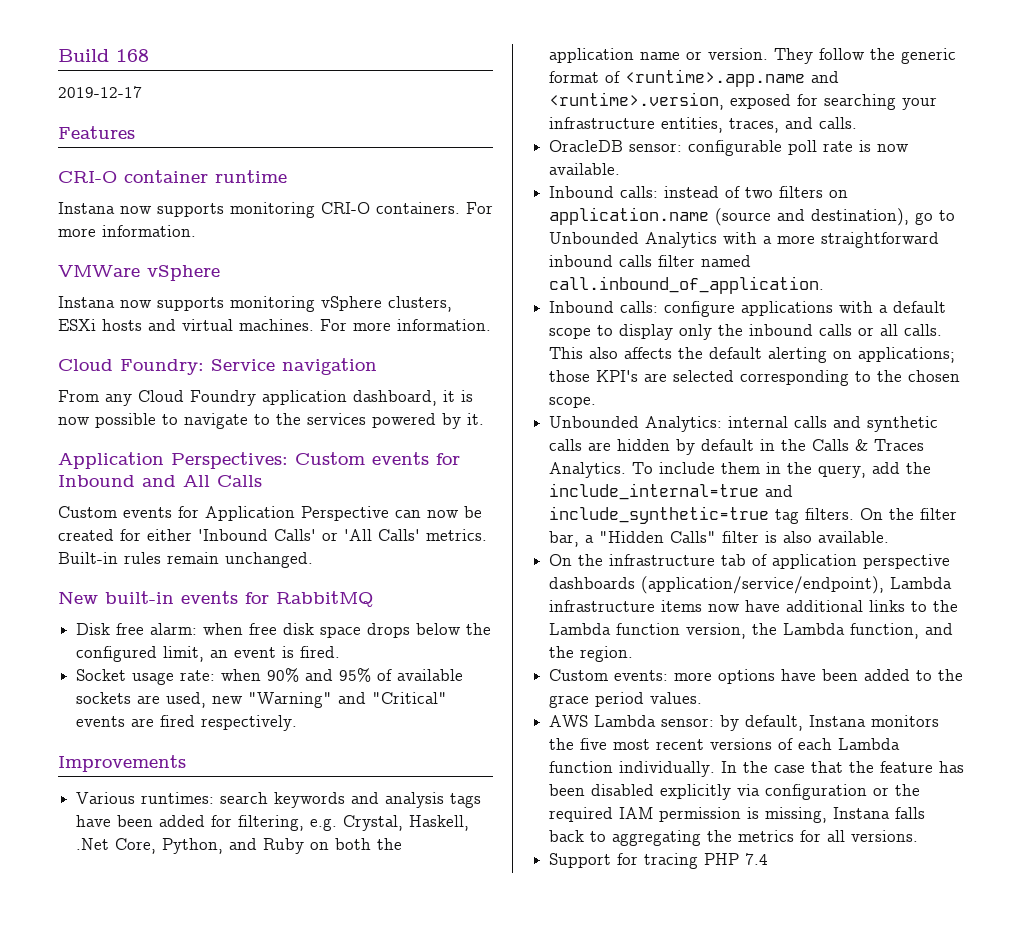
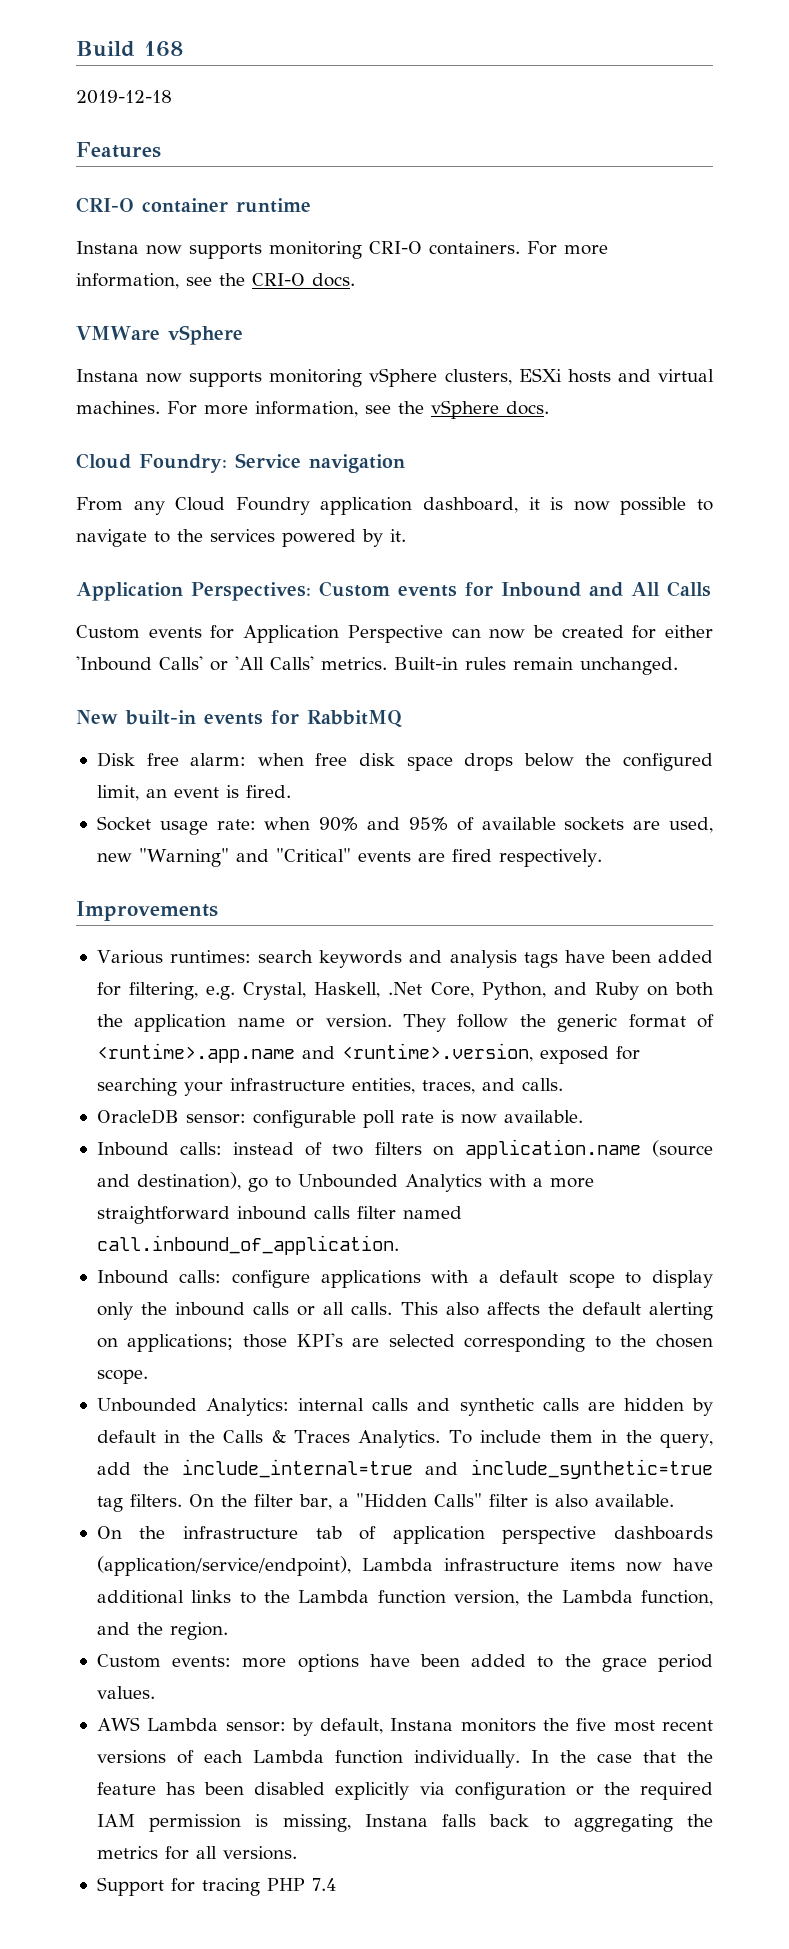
- 2019-12-17
+ 2019-12-18
- Instana now supports monitoring CRI-O containers. For more information.
+ Instana now supports monitoring CRI-O containers. For more information, see the CRI-O docs.
- Instana now supports monitoring vSphere clusters, ESXi hosts and virtual machines. For more information.
+ Instana now supports monitoring vSphere clusters, ESXi hosts and virtual machines. For more information, see the vSphere docs.

